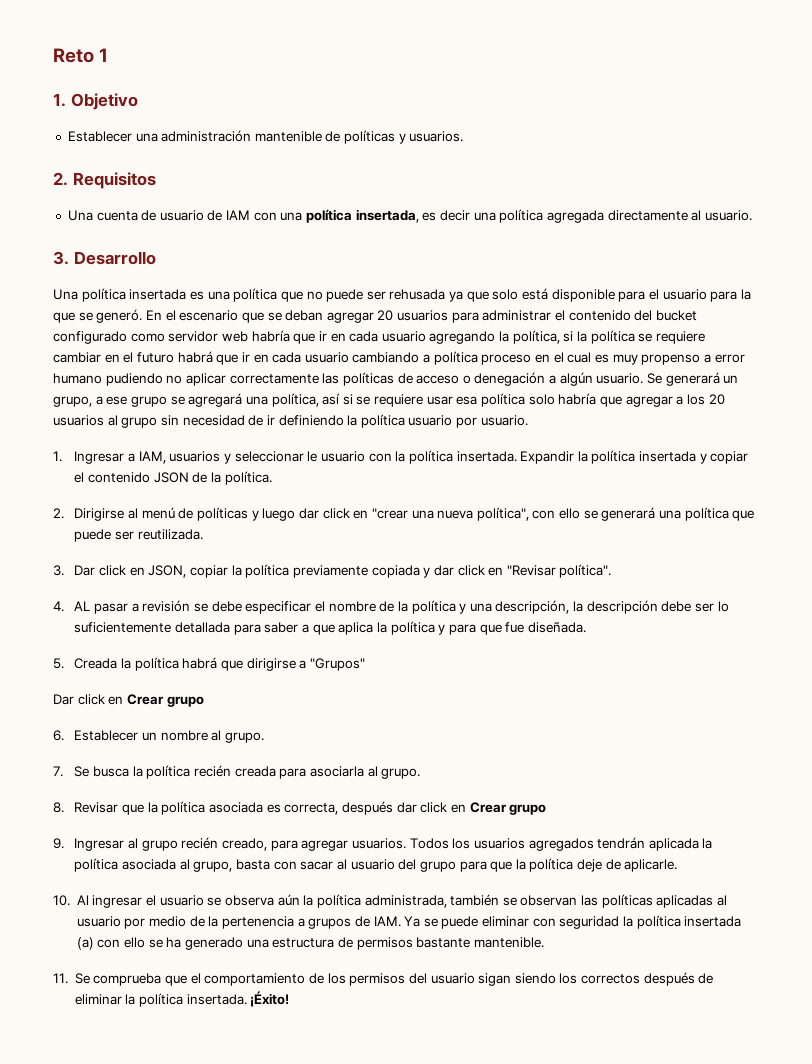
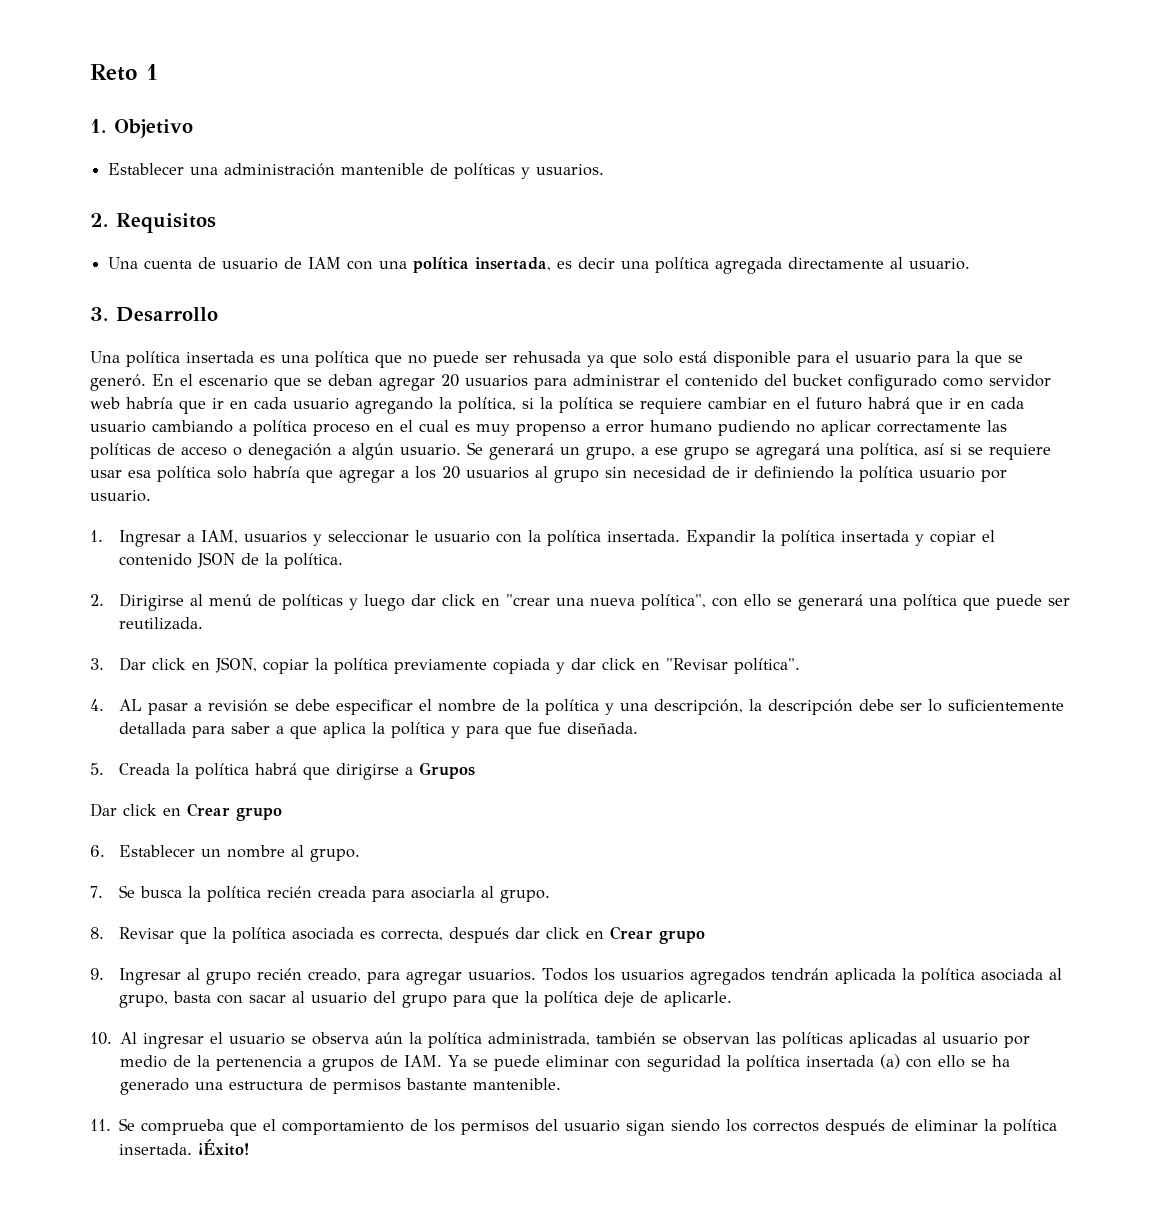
- 5. Creada la política habrá que dirigirse a "Grupos"
+ 5. Creada la política habrá que dirigirse a Grupos

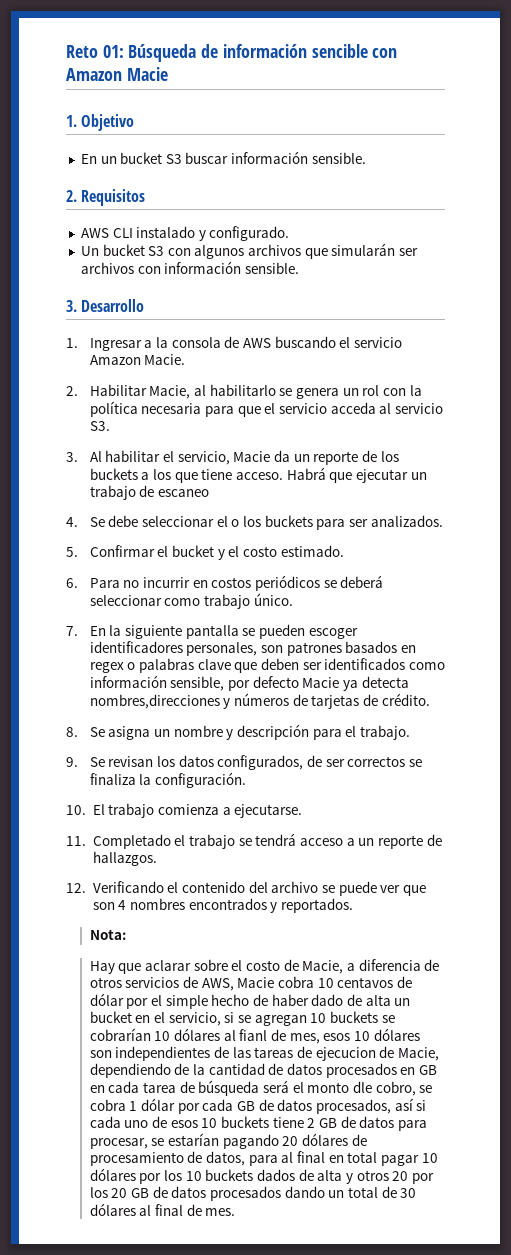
- Reto 1
+ Reto 01: Búsqueda de información sencible con Amazon Macie
  1. Objetivo
- Establecer una administración mantenible de políticas y usuarios.
+ En un bucket S3 buscar información sensible.
  2. Requisitos
- Una cuenta de usuario de IAM con una política insertada, es decir una política agregada directamente al usuario.
+ AWS CLI instalado y configurado.
+ Un bucket S3 con algunos archivos que simularán ser archivos con información sensible.
  3. Desarrollo
- Una política insertada es una política que no puede ser rehusada ya que solo está disponible para el usuario para la que se generó. En el escenario que se deban agregar 20 usuarios para administrar el contenido del bucket configurado como servidor web habría que ir en cada usuario agregando la política, si la política se requiere cambiar en el futuro habrá que ir en cada usuario cambiando a política proceso en el cual es muy propenso a error humano pudiendo no aplicar correctamente las políticas de acceso o denegación a algún usuario. Se generará un grupo, a ese grupo se agregará una política, así si se requiere usar esa política solo habría que agregar a los 20 usuarios al grupo sin necesidad de ir definiendo la política usuario por usuario.
- 1. Ingresar a IAM, usuarios y seleccionar le usuario con la política insertada. Expandir la política insertada y copiar el contenido JSON de la política.
- 2. Dirigirse al menú de políticas y luego dar click en "crear una nueva política", con ello se generará una política que puede ser reutilizada.
- 3. Dar click en JSON, copiar la política previamente copiada y dar click en "Revisar política".
- 4. AL pasar a revisión se debe especificar el nombre de la política y una descripción, la descripción debe ser lo suficientemente detallada para saber a que aplica la política y para que fue diseñada.
- 5. Creada la política habrá que dirigirse a Grupos
- Dar click en Crear grupo
- 6. Establecer un nombre al grupo.
- 7. Se busca la política recién creada para asociarla al grupo.
- 8. Revisar que la política asociada es correcta, después dar click en Crear grupo
- 9. Ingresar al grupo recién creado, para agregar usuarios. Todos los usuarios agregados tendrán aplicada la política asociada al grupo, basta con sacar al usuario del grupo para que la política deje de aplicarle.
- 10. Al ingresar el usuario se observa aún la política administrada, también se observan las políticas aplicadas al usuario por medio de la pertenencia a grupos de IAM. Ya se puede eliminar con seguridad la política insertada (a) con ello se ha generado una estructura de permisos bastante mantenible.
- 11. Se comprueba que el comportamiento de los permisos del usuario sigan siendo los correctos después de eliminar la política insertada. ¡Éxito!
+ 1. Ingresar a la consola de AWS buscando el servicio Amazon Macie.
+ 2. Habilitar Macie, al habilitarlo se genera un rol con la política necesaria para que el servicio acceda al servicio S3.
+ 3. Al habilitar el servicio, Macie da un reporte de los buckets a los que tiene acceso. Habrá que ejecutar un trabajo de escaneo
+ 4. Se debe seleccionar el o los buckets para ser analizados.
+ 5. Confirmar el bucket y el costo estimado.
+ 6. Para no incurrir en costos periódicos se deberá seleccionar como trabajo único.
+ 7. En la siguiente pantalla se pueden escoger identificadores personales, son patrones basados en regex o palabras clave que deben ser identificados como información sensible, por defecto Macie ya detecta nombres,direcciones y números de tarjetas de crédito.
+ 8. Se asigna un nombre y descripción para el trabajo.
+ 9. Se revisan los datos configurados, de ser correctos se finaliza la configuración.
+ 10. El trabajo comienza a ejecutarse.
+ 11. Completado el trabajo se tendrá acceso a un reporte de hallazgos.
+ 12. Verificando el contenido del archivo se puede ver que son 4 nombres encontrados y reportados.
+ Nota:
+ Hay que aclarar sobre el costo de Macie, a diferencia de otros servicios de AWS, Macie cobra 10 centavos de dólar por el simple hecho de haber dado de alta un bucket en el servicio, si se agregan 10 buckets se cobrarían 10 dólares al fianl de mes, esos 10 dólares son independientes de las tareas de ejecucion de Macie, dependiendo de la cantidad de datos procesados en GB en cada tarea de búsqueda será el monto dle cobro, se cobra 1 dólar por cada GB de datos procesados, así si cada uno de esos 10 buckets tiene 2 GB de datos para procesar, se estarían pagando 20 dólares de procesamiento de datos, para al final en total pagar 10 dólares por los 10 buckets dados de alta y otros 20 por los 20 GB de datos procesados dando un total de 30 dólares al final de mes.

